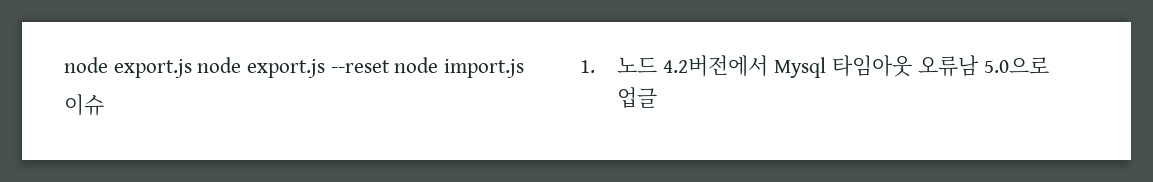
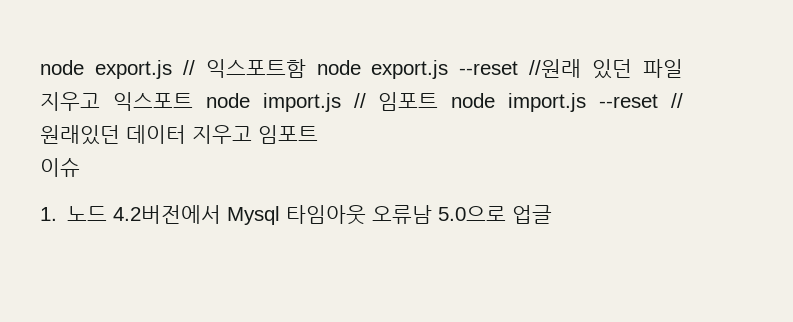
- node export.js node export.js --reset node import.js
+ node export.js // 익스포트함 node export.js --reset //원래 있던 파일 지우고 익스포트 node import.js // 임포트 node import.js --reset // 원래있던 데이터 지우고 임포트

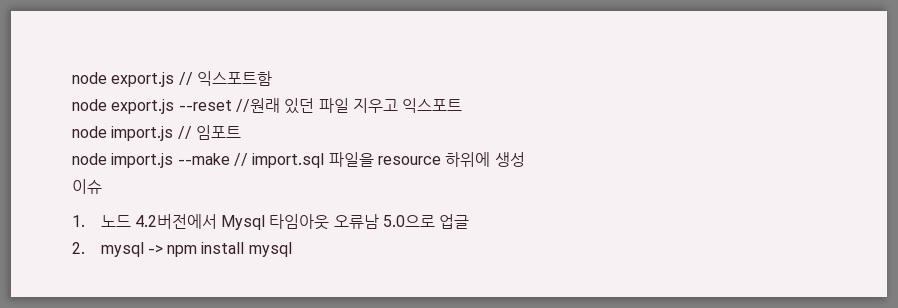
- node export.js // 익스포트함 node export.js --reset //원래 있던 파일 지우고 익스포트 node import.js // 임포트 node import.js --reset // 원래있던 데이터 지우고 임포트
+ node export.js // 익스포트함
+ node export.js --reset //원래 있던 파일 지우고 익스포트
+ node import.js // 임포트
+ node import.js --make // import.sql 파일을 resource 하위에 생성
+ 2. mysql -> npm install mysql

